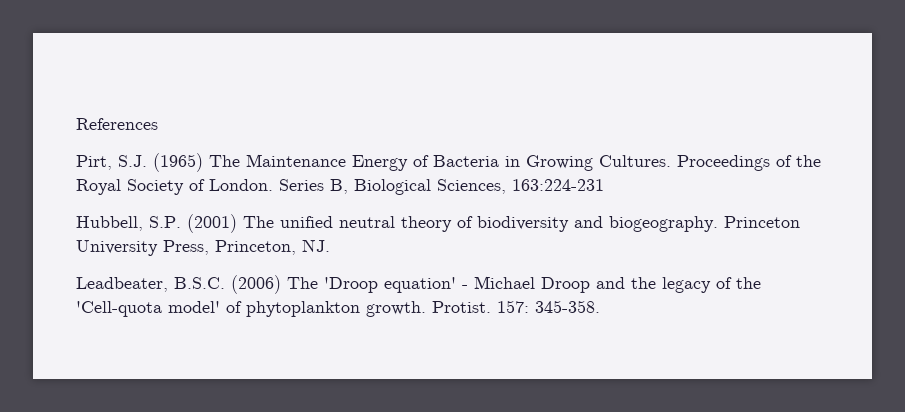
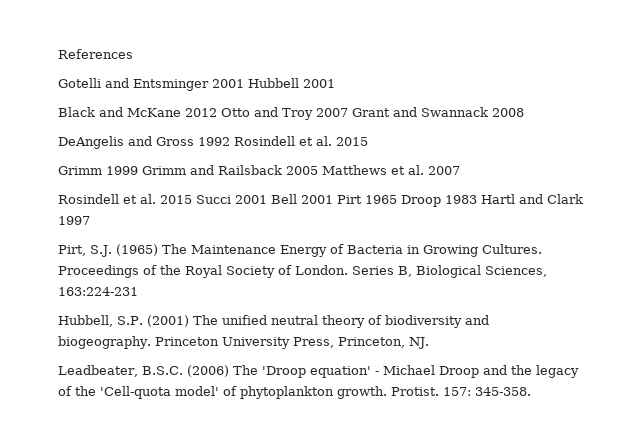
+ Gotelli and Entsminger 2001 Hubbell 2001
+ Black and McKane 2012 Otto and Troy 2007 Grant and Swannack 2008
+ DeAngelis and Gross 1992 Rosindell et al. 2015
+ Grimm 1999 Grimm and Railsback 2005 Matthews et al. 2007
+ Rosindell et al. 2015 Succi 2001 Bell 2001 Pirt 1965 Droop 1983 Hartl and Clark 1997

